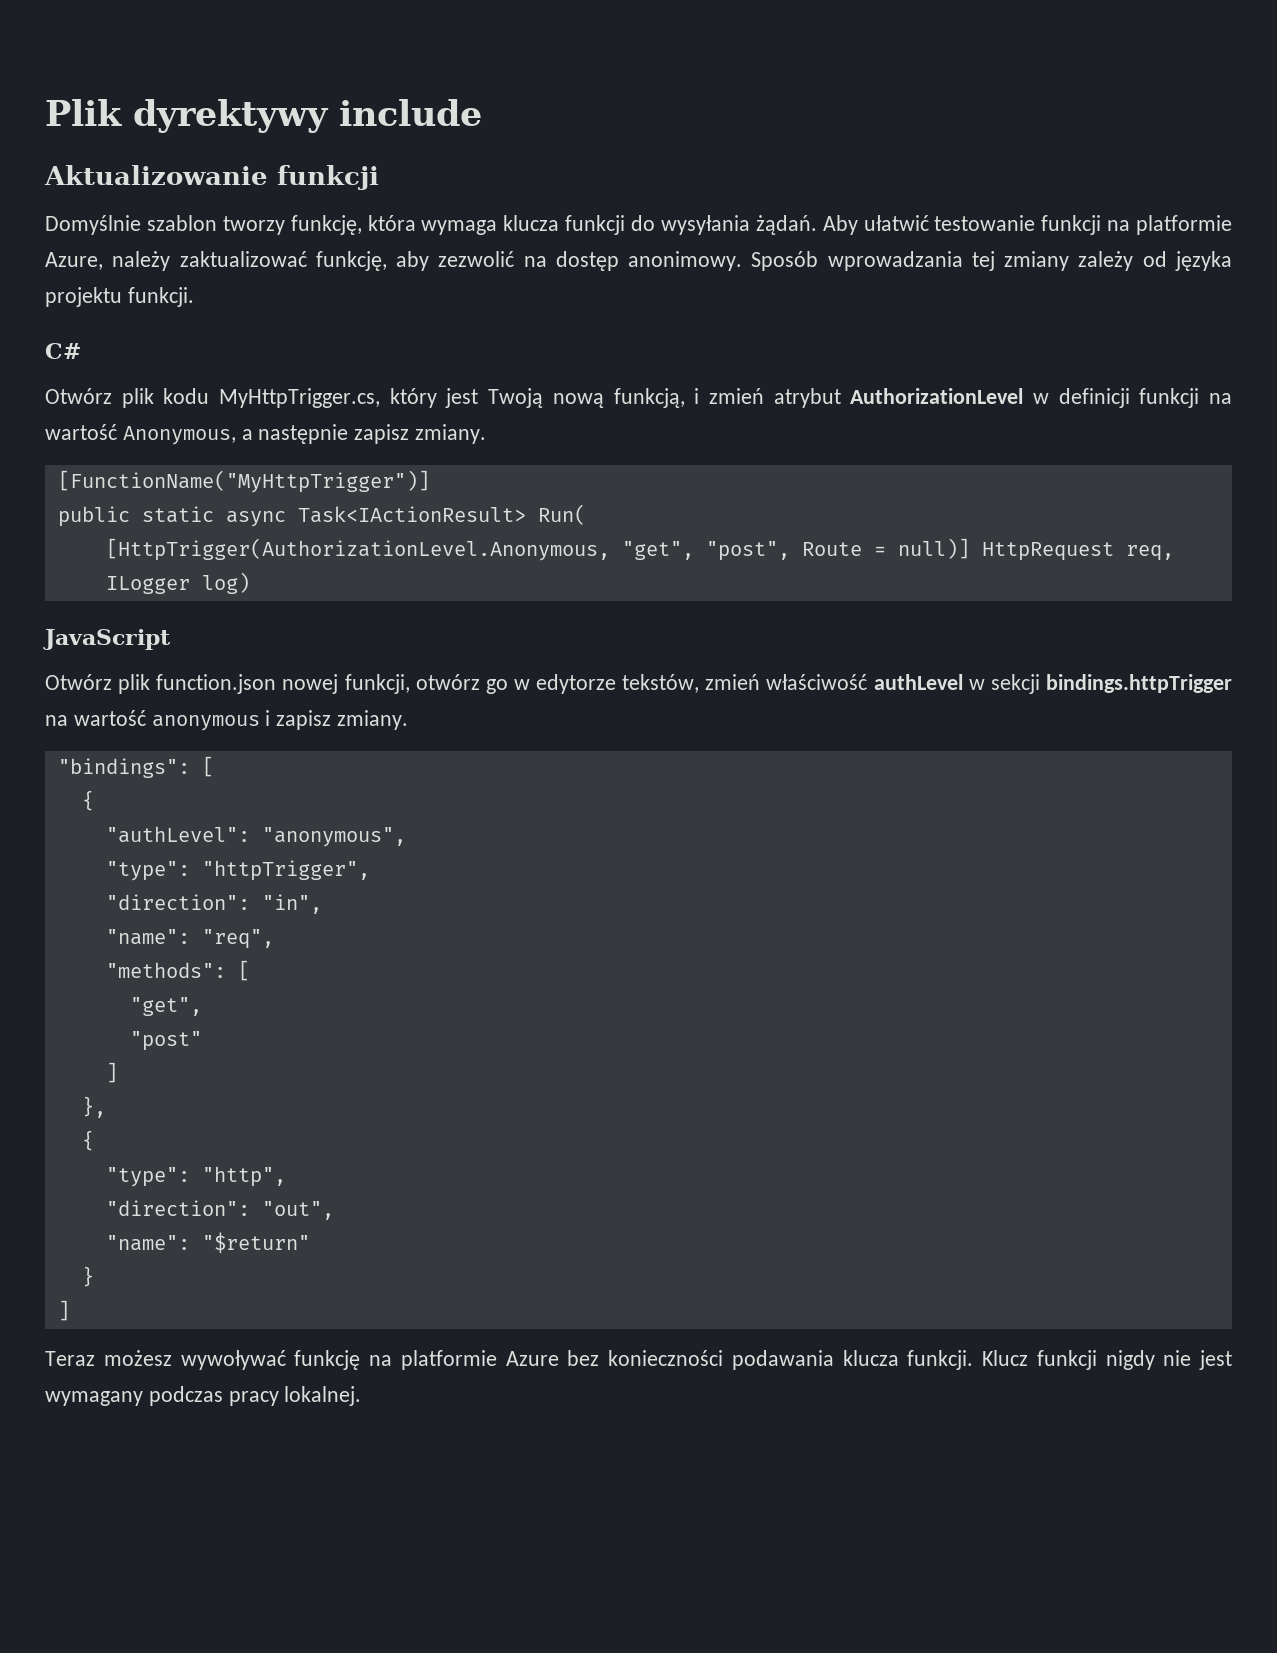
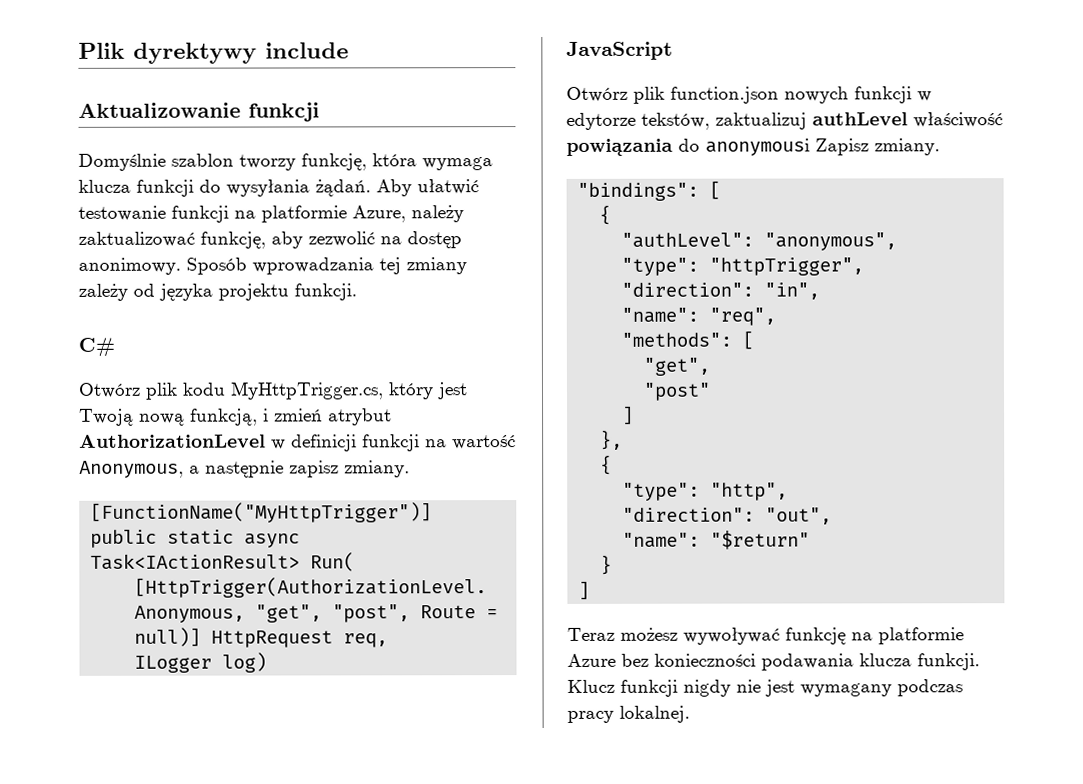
- Otwórz plik function.json nowej funkcji, otwórz go w edytorze tekstów, zmień właściwość authLevel w sekcji bindings.httpTrigger na wartość anonymous i zapisz zmiany.
+ Otwórz plik function.json nowych funkcji w edytorze tekstów, zaktualizuj authLevel właściwość powiązania do anonymousi Zapisz zmiany.

